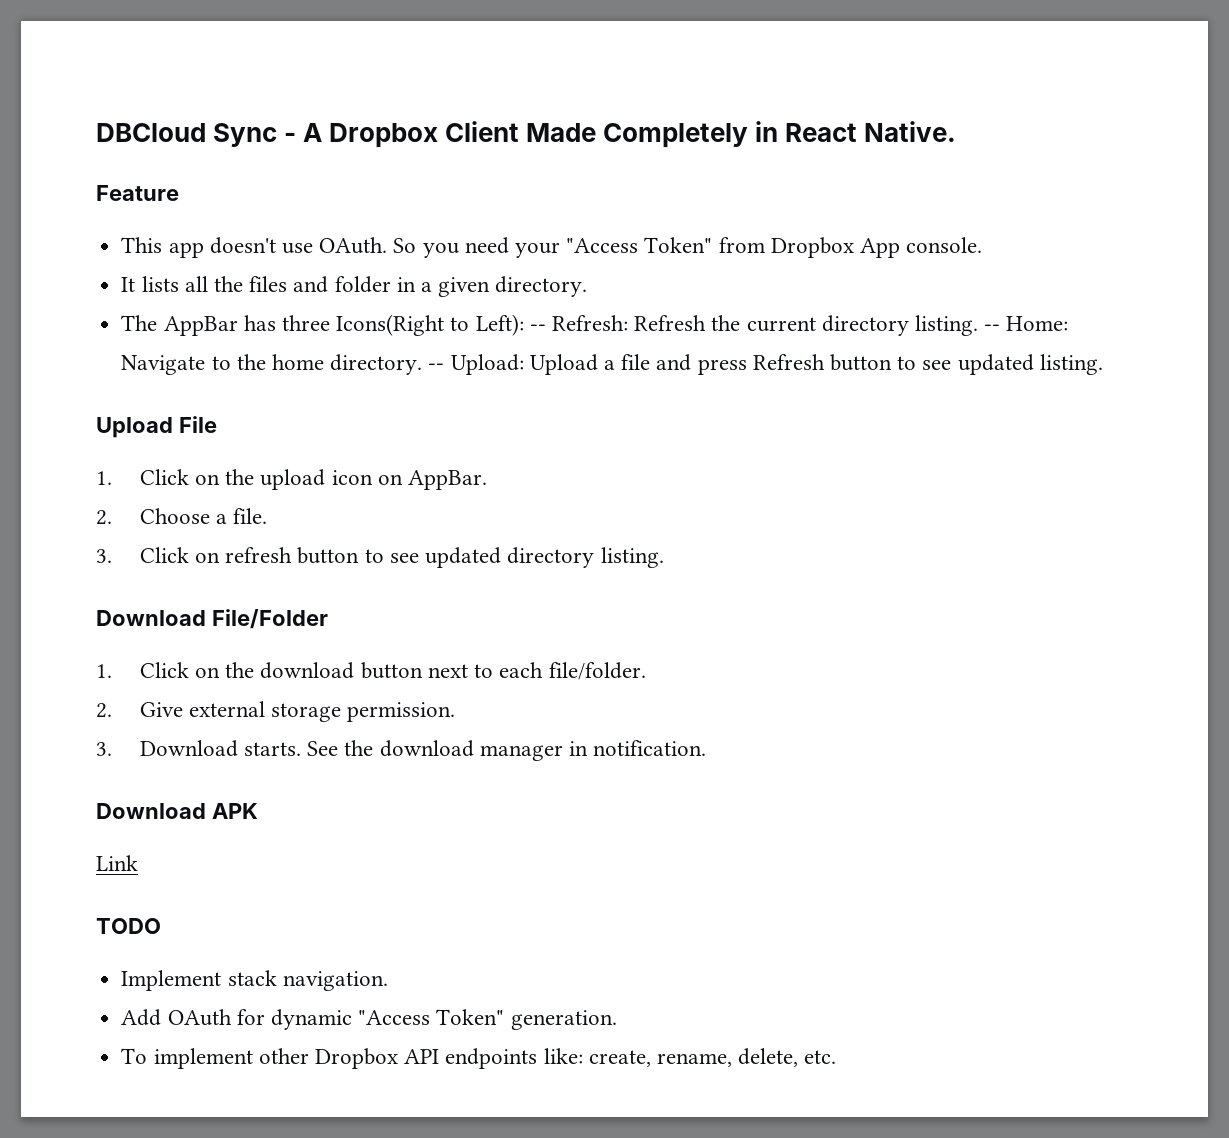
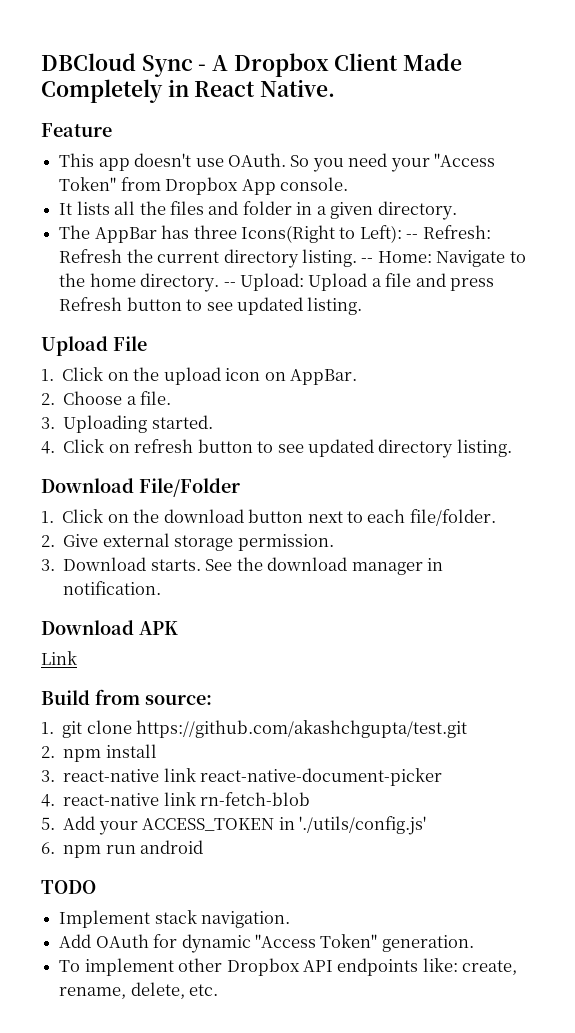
- 3. Click on refresh button to see updated directory listing.
+ 3. Uploading started.
+ 4. Click on refresh button to see updated directory listing.
+ Build from source:
+ 1. git clone https://github.com/akashchgupta/test.git
+ 2. npm install
+ 3. react-native link react-native-document-picker
+ 4. react-native link rn-fetch-blob
+ 5. Add your ACCESS_TOKEN in './utils/config.js'
+ 6. npm run android

